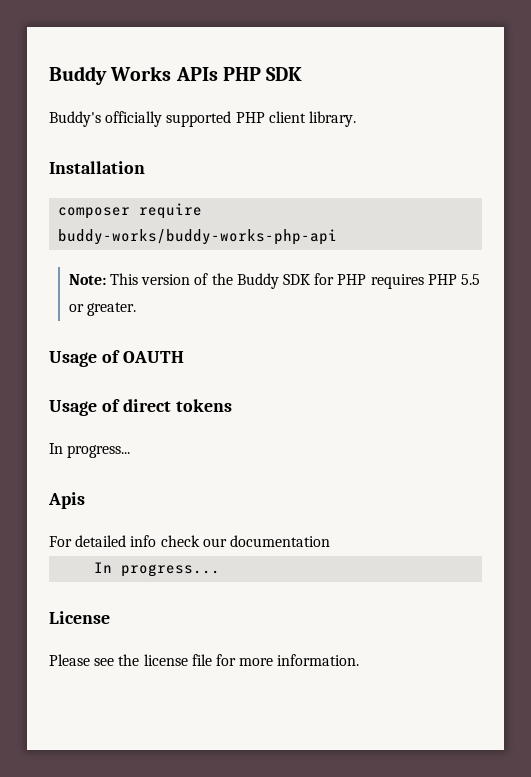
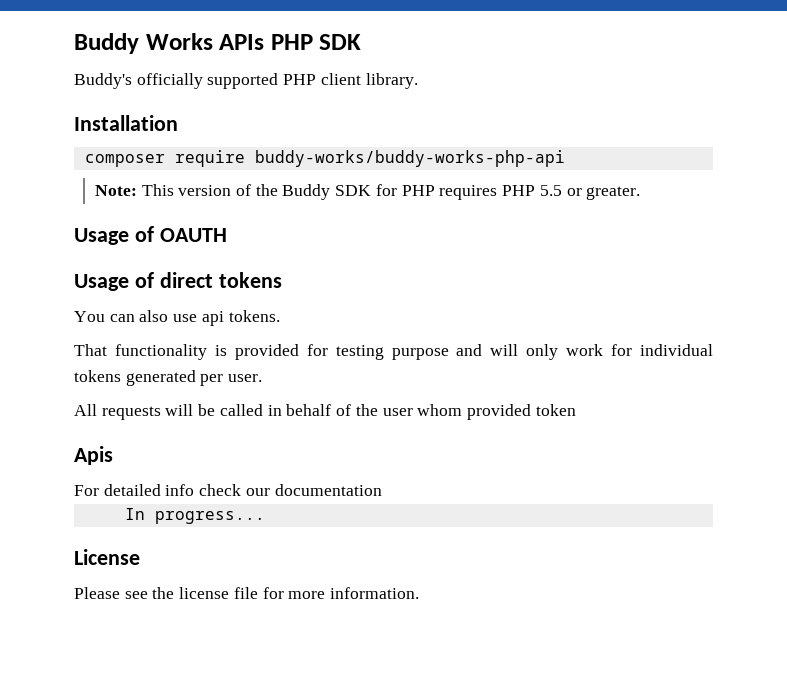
  Usage of direct tokens
- In progress...
+ You can also use api tokens.
+ That functionality is provided for testing purpose and will only work for individual tokens generated per user.
+ All requests will be called in behalf of the user whom provided token

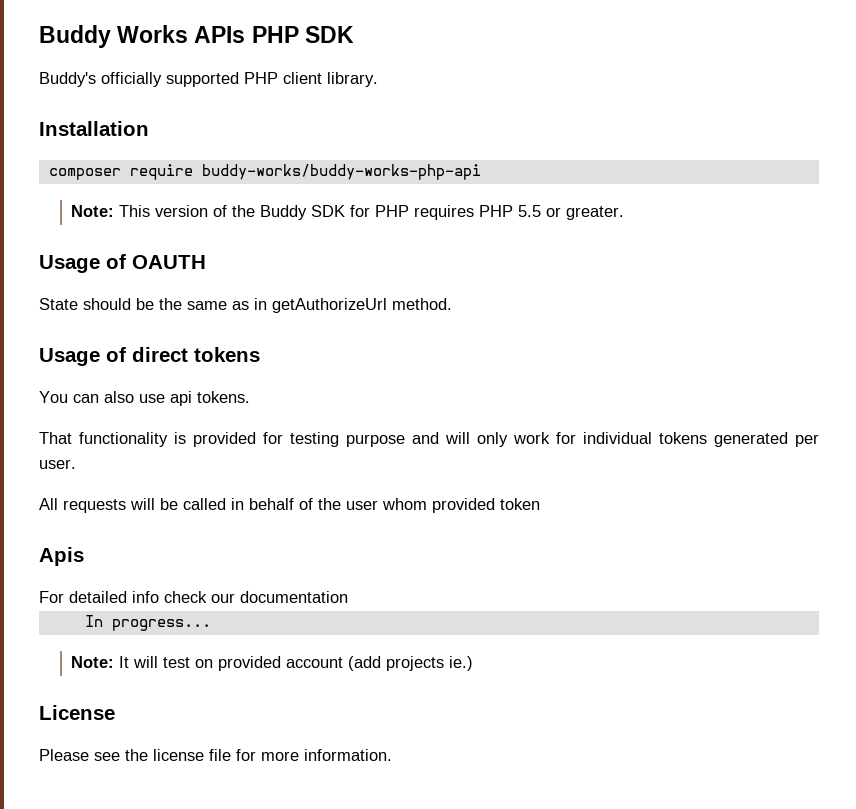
+ State should be the same as in getAuthorizeUrl method.
+ Note: It will test on provided account (add projects ie.)

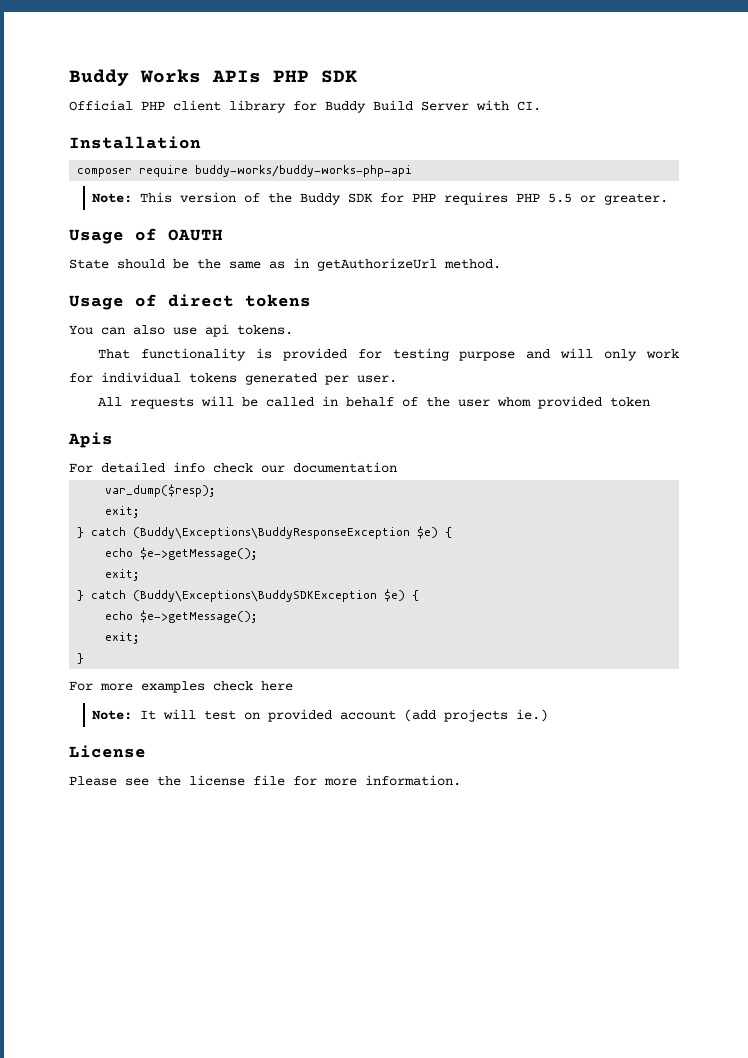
- Buddy's officially supported PHP client library.
+ Official PHP client library for Buddy Build Server with CI.
- In progress...
+ var_dump($resp);
+ exit;
+ } catch (Buddy\Exceptions\BuddyResponseException $e) {
+ echo $e->getMessage();
+ exit;
+ } catch (Buddy\Exceptions\BuddySDKException $e) {
+ echo $e->getMessage();
+ exit;
+ }
+ For more examples check here

